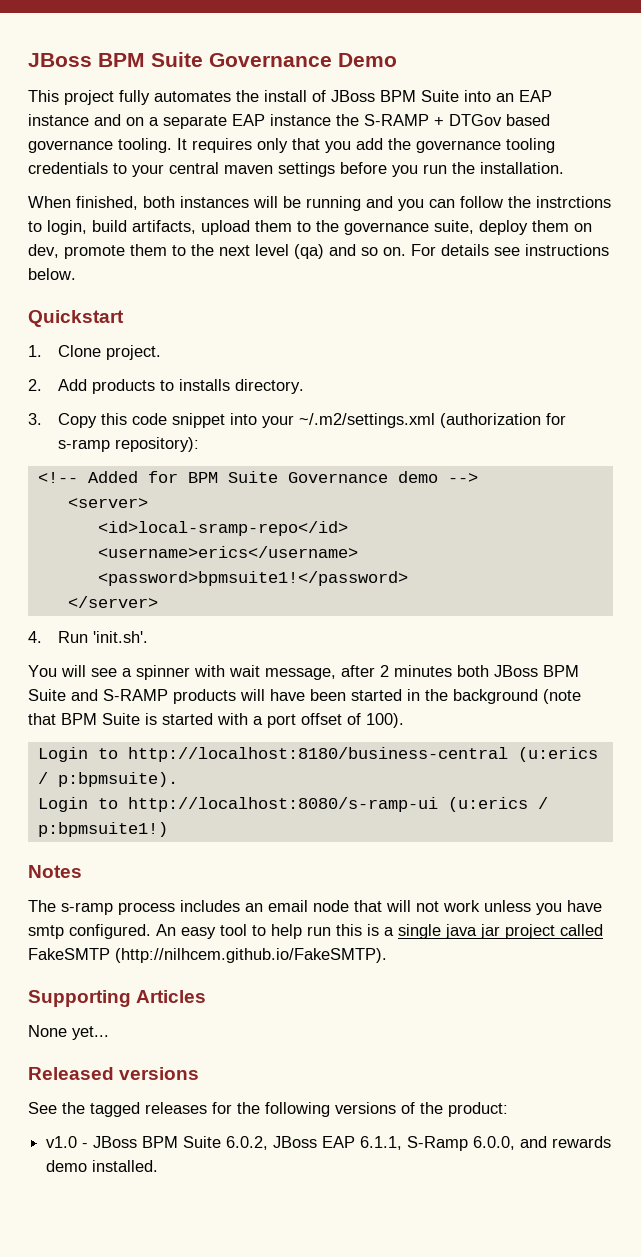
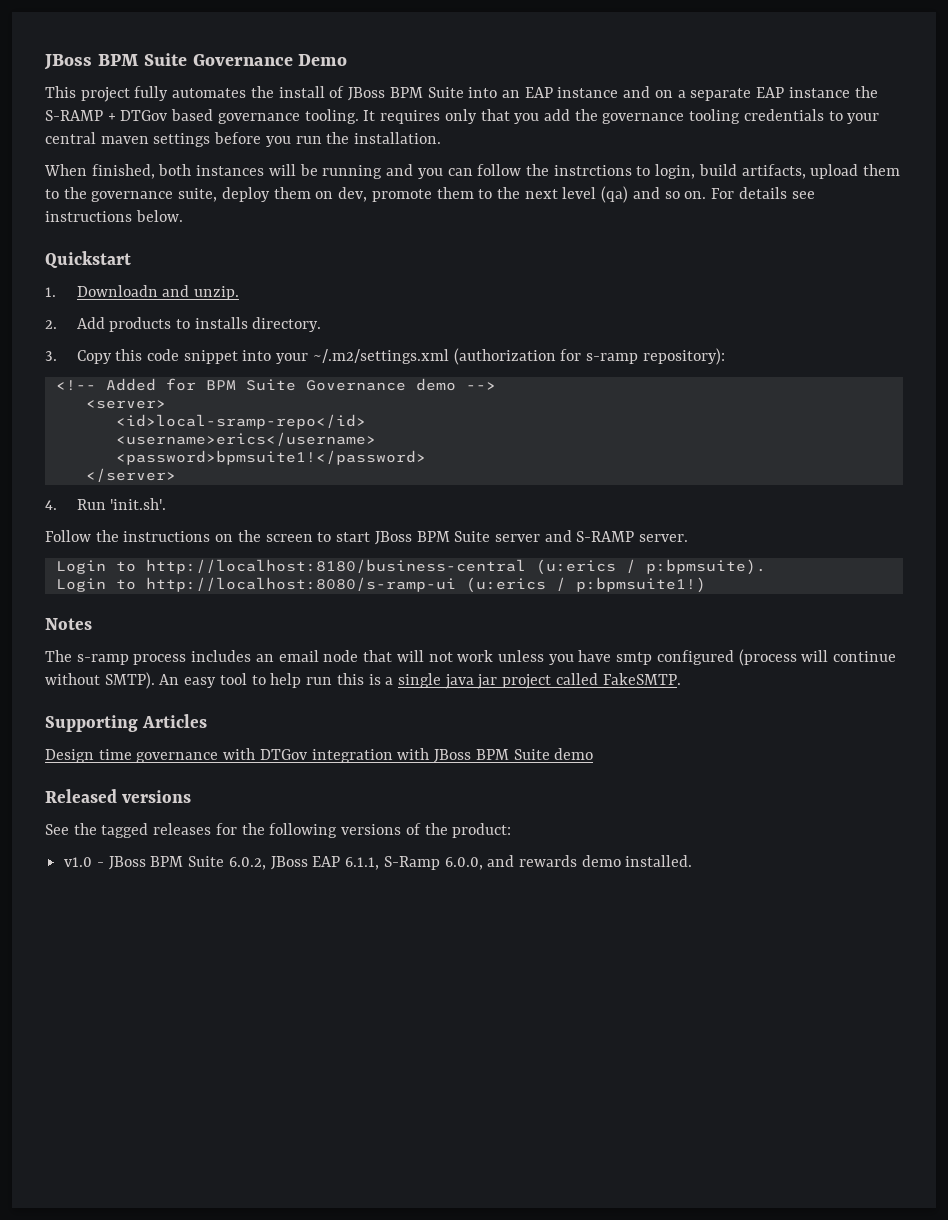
- 1. Clone project.
+ 1. Downloadn and unzip.
- You will see a spinner with wait message, after 2 minutes both JBoss BPM Suite and S-RAMP products will have been started in the background (note that BPM Suite is started with a port offset of 100).
+ Follow the instructions on the screen to start JBoss BPM Suite server and S-RAMP server.
- The s-ramp process includes an email node that will not work unless you have smtp configured.
+ The s-ramp process includes an email node that will not work unless you have smtp configured (process will continue without SMTP).
- An easy tool to help run this is a single java jar project called FakeSMTP (http://nilhcem.github.io/FakeSMTP).
+ An easy tool to help run this is a single java jar project called FakeSMTP.
- None yet...
+ Design time governance with DTGov integration with JBoss BPM Suite demo

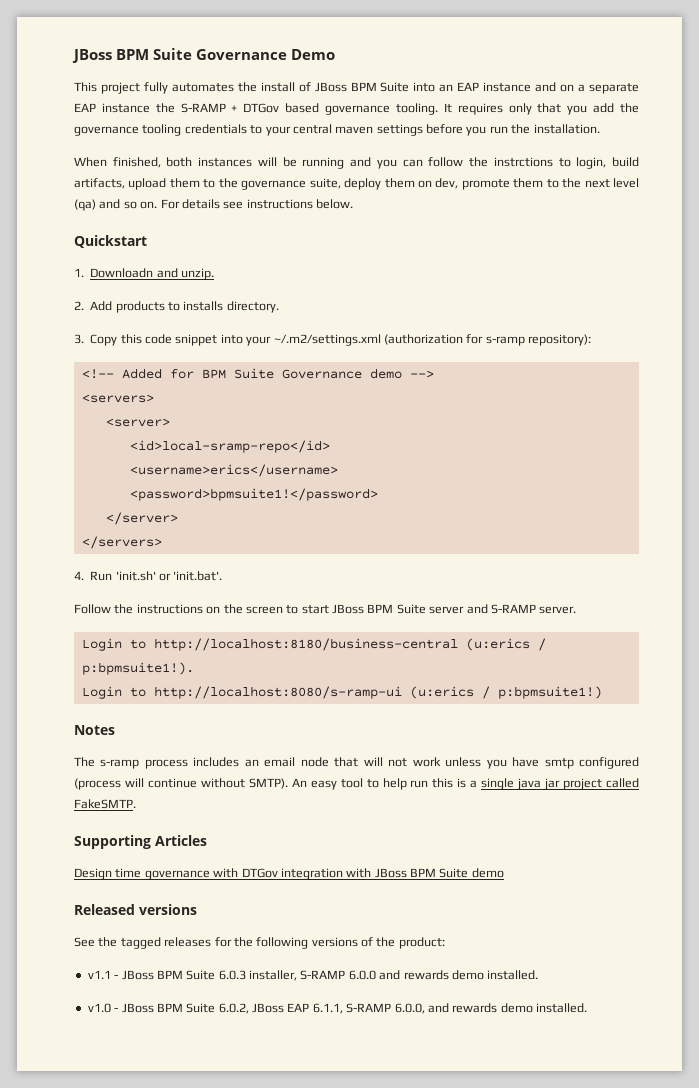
+ <servers>
+ </servers>
- 4. Run 'init.sh'.
+ 4. Run 'init.sh' or 'init.bat'.
- Login to http://localhost:8180/business-central (u:erics / p:bpmsuite).
+ Login to http://localhost:8180/business-central (u:erics / p:bpmsuite1!).
+ v1.1 - JBoss BPM Suite 6.0.3 installer, S-RAMP 6.0.0 and rewards demo installed.
- v1.0 - JBoss BPM Suite 6.0.2, JBoss EAP 6.1.1, S-Ramp 6.0.0, and rewards demo installed.
+ v1.0 - JBoss BPM Suite 6.0.2, JBoss EAP 6.1.1, S-RAMP 6.0.0, and rewards demo installed.

